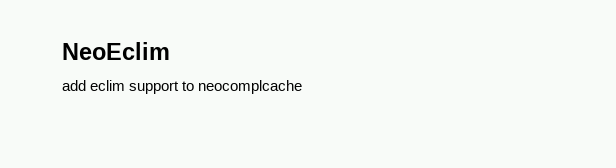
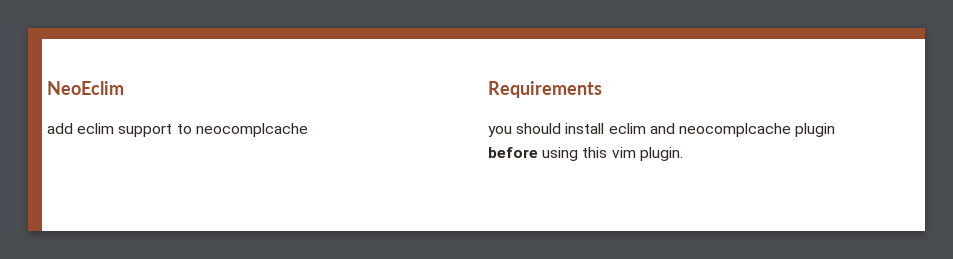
+ Requirements
+ you should install eclim and neocomplcache plugin before using this vim plugin.

